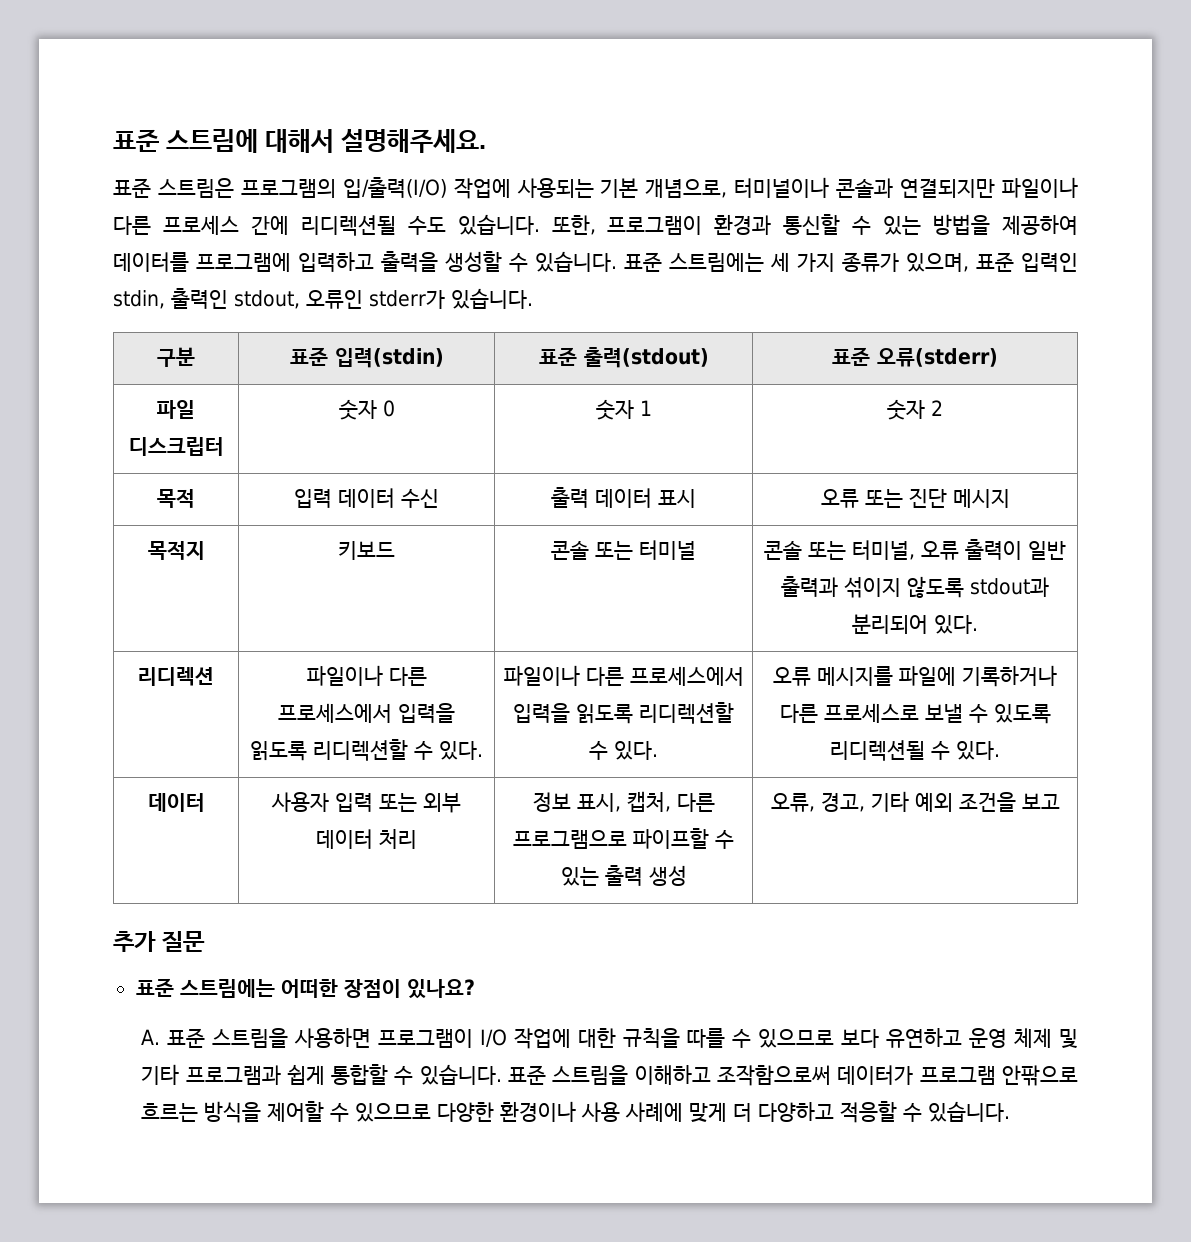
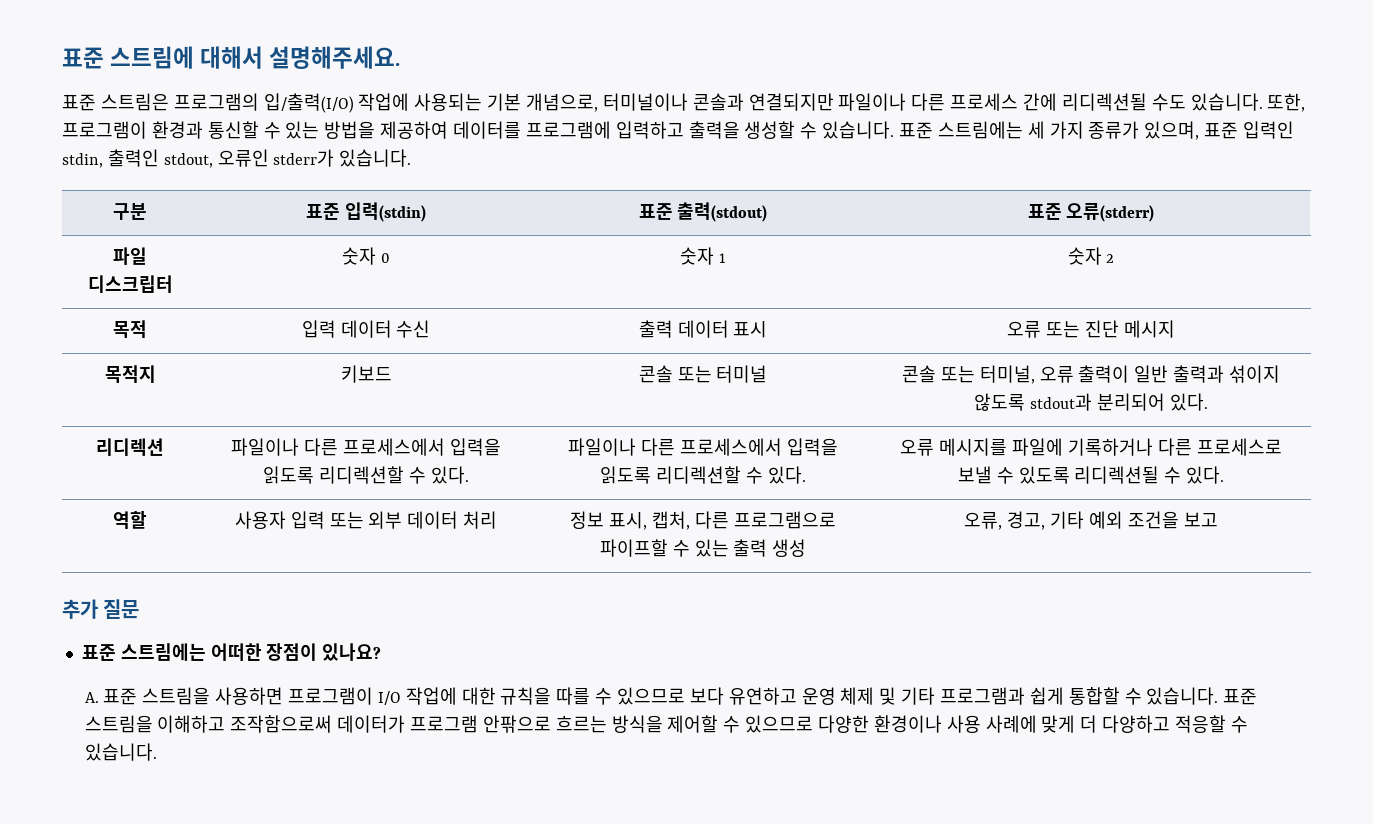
- 데이터 | 사용자 입력 또는 외부 데이터 처리 | 정보 표시, 캡처, 다른 프로그램으로 파이프할 수 있는 출력 생성 | 오류, 경고, 기타 예외 조건을 보고
+ 역할 | 사용자 입력 또는 외부 데이터 처리 | 정보 표시, 캡처, 다른 프로그램으로 파이프할 수 있는 출력 생성 | 오류, 경고, 기타 예외 조건을 보고

